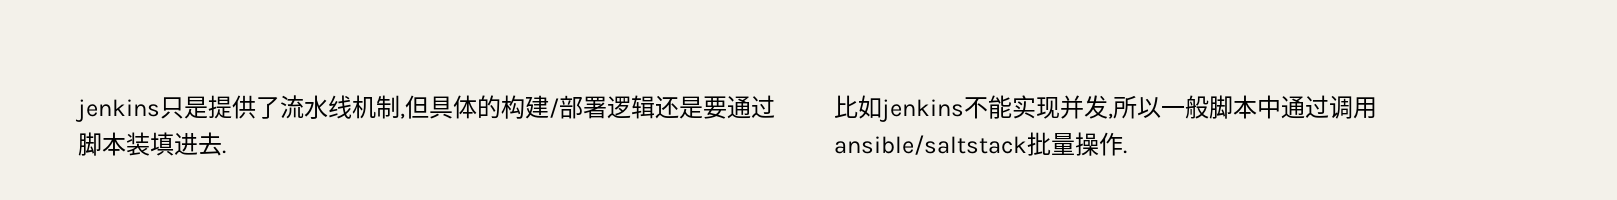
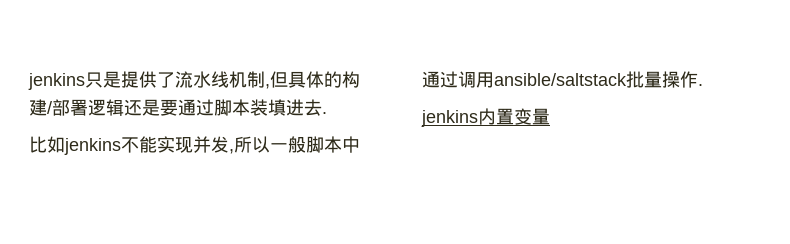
+ jenkins内置变量

